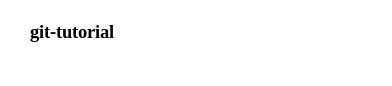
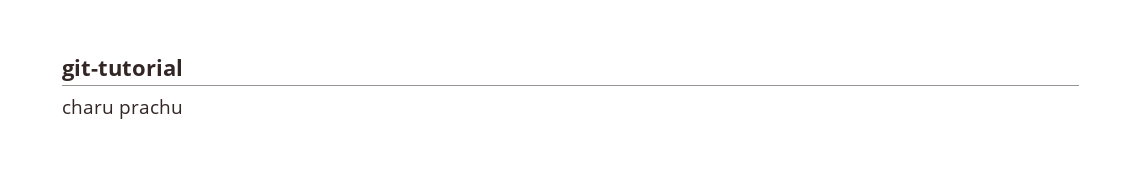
+ charu prachu

